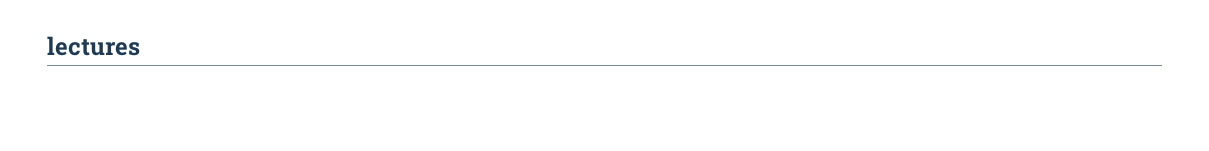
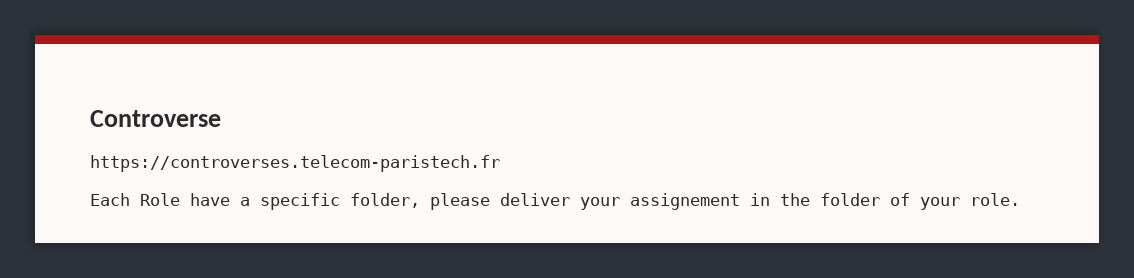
- lectures
+ Controverse
+ https://controverses.telecom-paristech.fr
+ Each Role have a specific folder, please deliver your assignement in the folder of your role.

